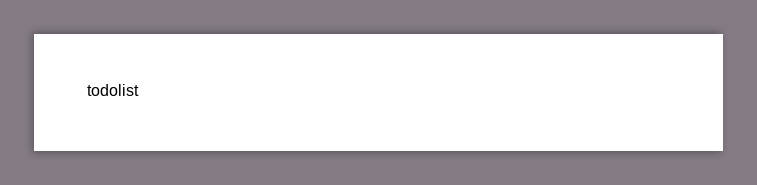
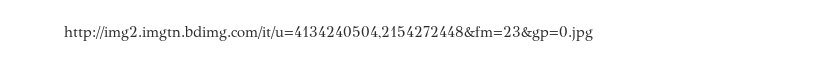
- todolist
+ http://img2.imgtn.bdimg.com/it/u=4134240504,2154272448&fm=23&gp=0.jpg

